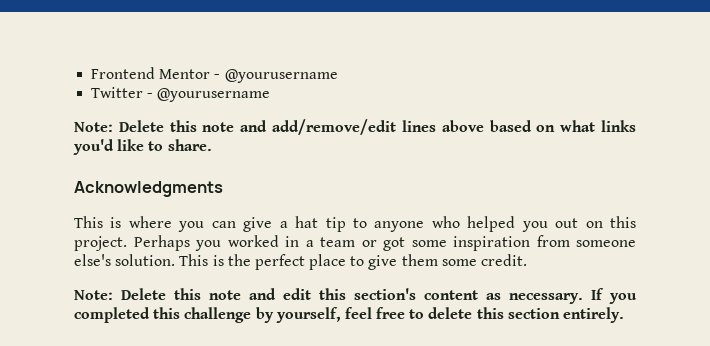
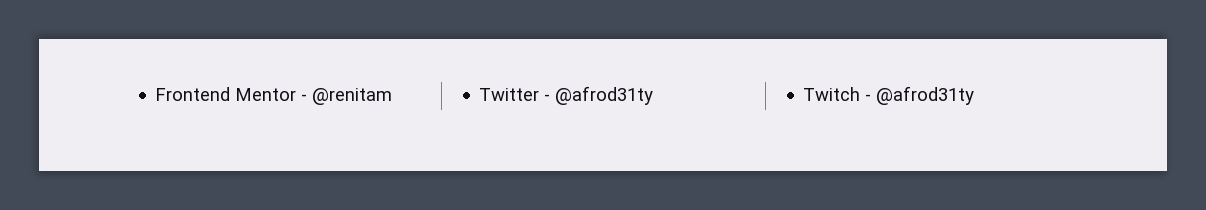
- Frontend Mentor - @yourusername
+ Frontend Mentor - @renitam
- Twitter - @yourusername
- Note: Delete this note and add/remove/edit lines above based on what links you'd like to share.
- Acknowledgments
- This is where you can give a hat tip to anyone who helped you out on this project. Perhaps you worked in a team or got some inspiration from someone else's solution. This is the perfect place to give them some credit.
- Note: Delete this note and edit this section's content as necessary. If you completed this challenge by yourself, feel free to delete this section entirely.
+ Twitter - @afrod31ty
+ Twitch - @afrod31ty

